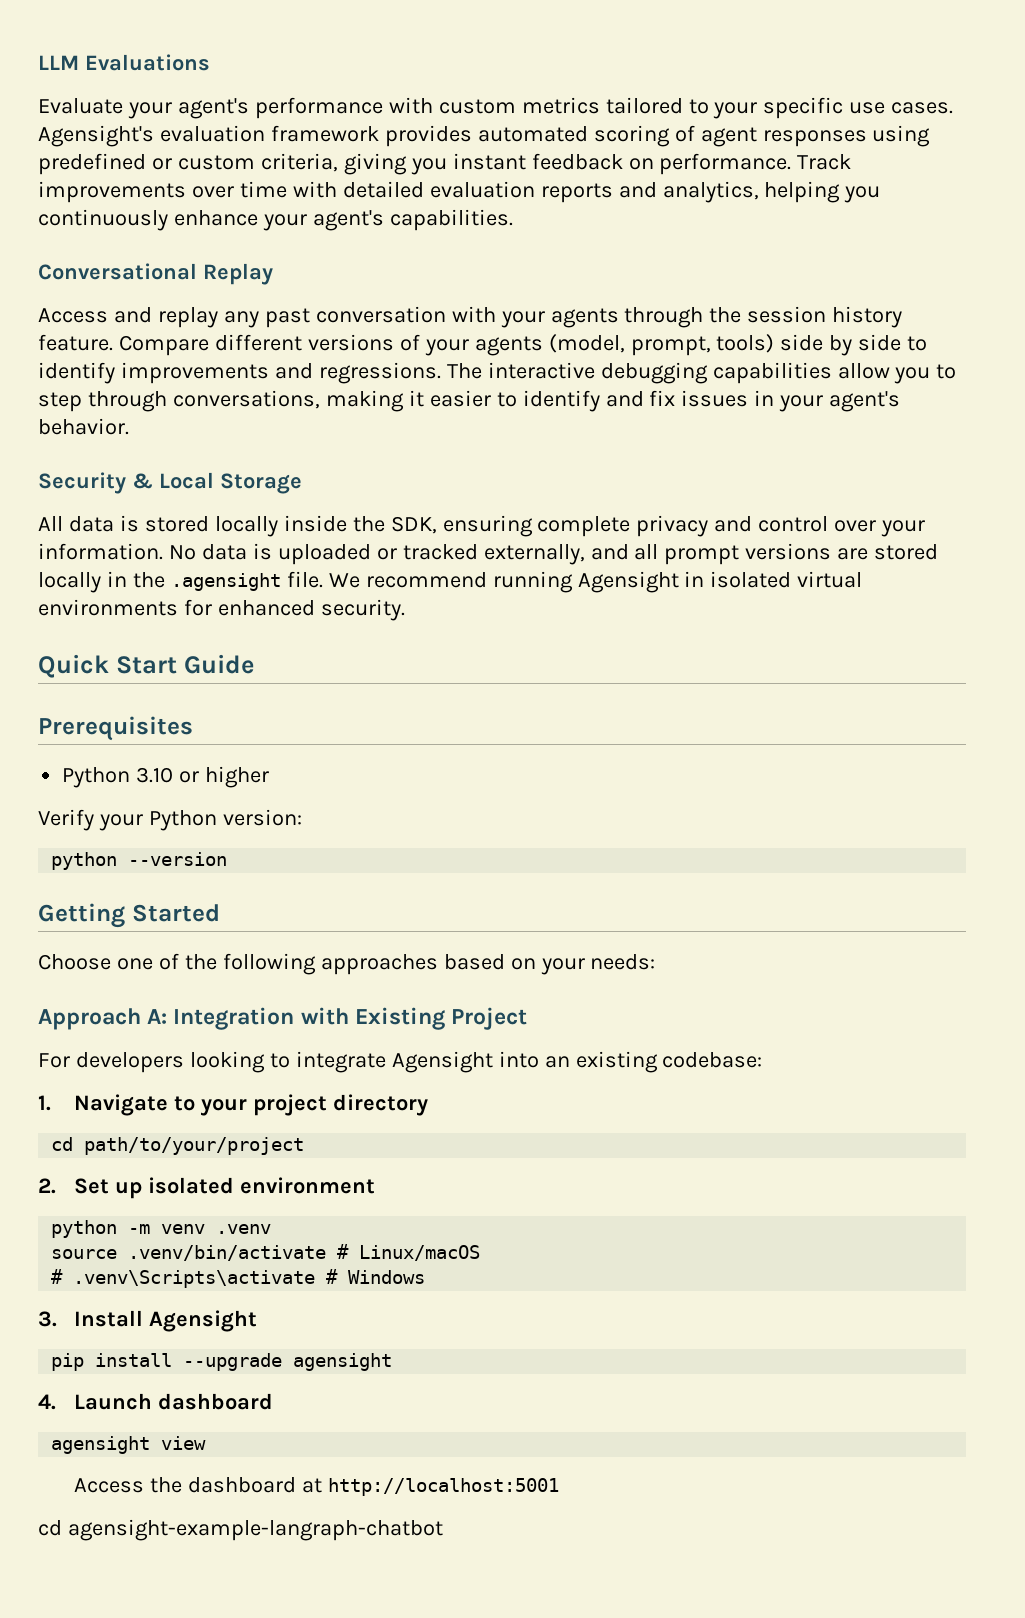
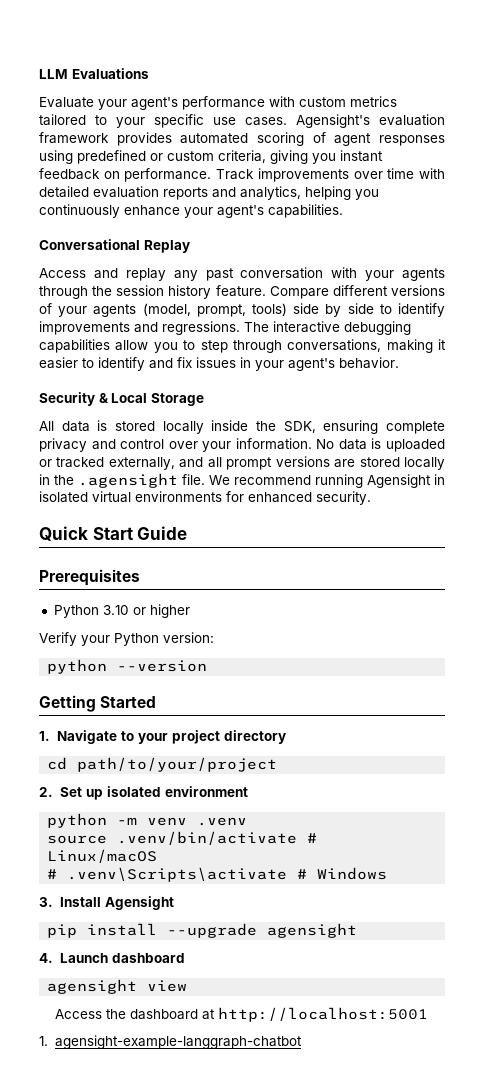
- Choose one of the following approaches based on your needs:
- Approach A: Integration with Existing Project
- For developers looking to integrate Agensight into an existing codebase:
- cd agensight-example-langraph-chatbot
+ 1. agensight-example-langgraph-chatbot

